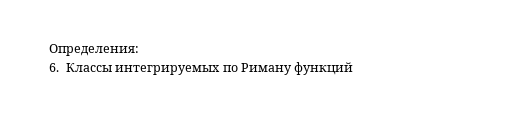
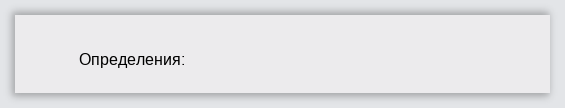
- 6. Классы интегрируемых по Риману функций

